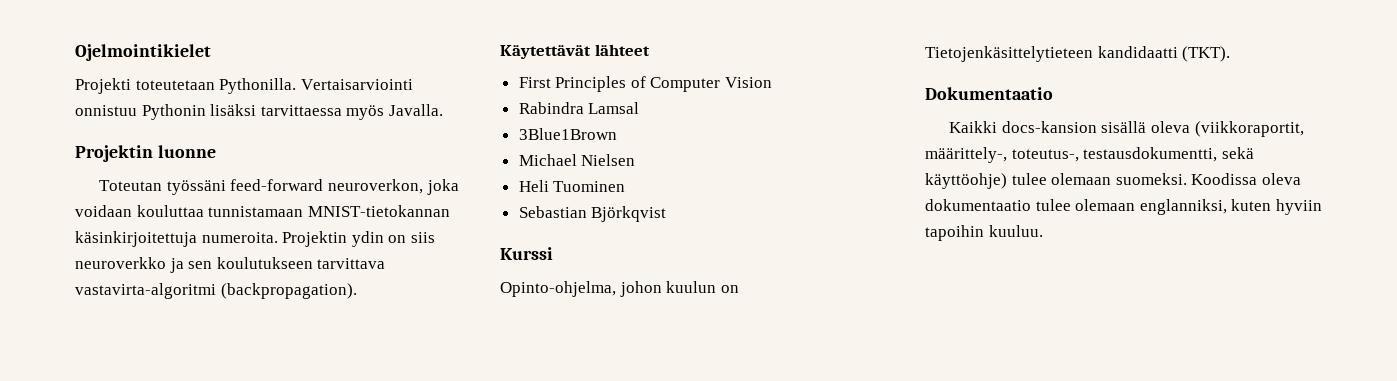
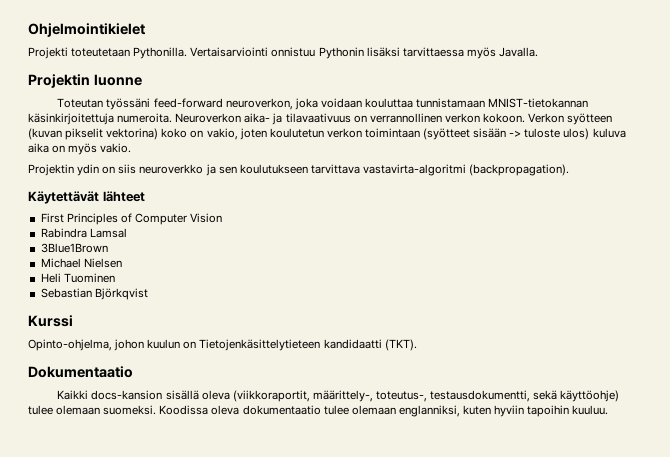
- Ojelmointikielet
+ Ohjelmointikielet
- Toteutan työssäni feed-forward neuroverkon, joka voidaan kouluttaa tunnistamaan MNIST-tietokannan käsinkirjoitettuja numeroita. Projektin ydin on siis neuroverkko ja sen koulutukseen tarvittava vastavirta-algoritmi (backpropagation).
+ Toteutan työssäni feed-forward neuroverkon, joka voidaan kouluttaa tunnistamaan MNIST-tietokannan käsinkirjoitettuja numeroita. Neuroverkon aika- ja tilavaativuus on verrannollinen verkon kokoon. Verkon syötteen (kuvan pikselit vektorina) koko on vakio, joten koulutetun verkon toimintaan (syötteet sisään -> tuloste ulos) kuluva aika on myös vakio.
+ Projektin ydin on siis neuroverkko ja sen koulutukseen tarvittava vastavirta-algoritmi (backpropagation).

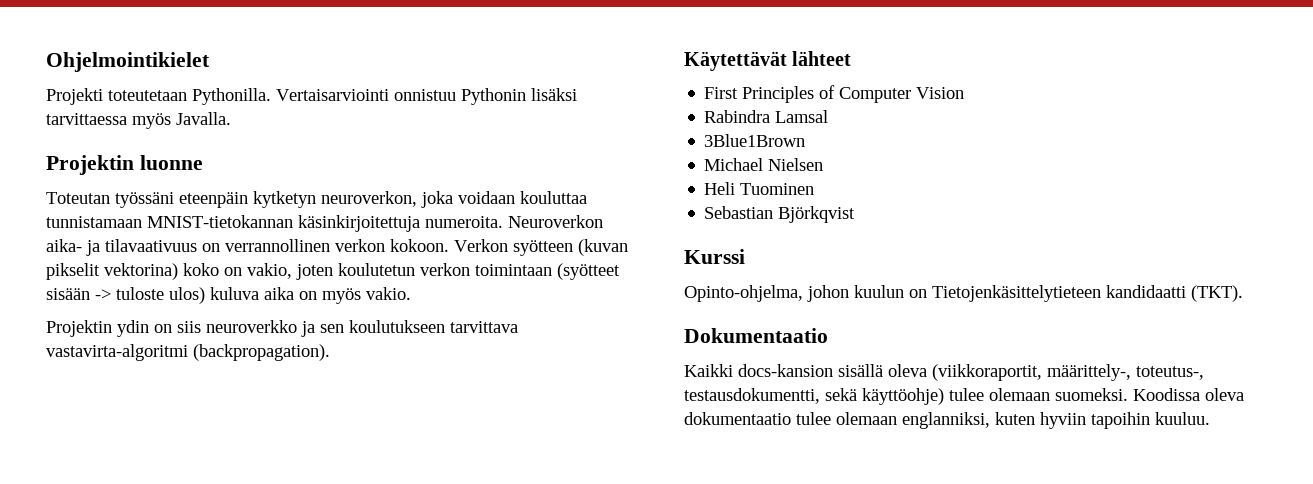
- Toteutan työssäni feed-forward neuroverkon, joka voidaan kouluttaa tunnistamaan MNIST-tietokannan käsinkirjoitettuja numeroita.
+ Toteutan työssäni eteenpäin kytketyn neuroverkon, joka voidaan kouluttaa tunnistamaan MNIST-tietokannan käsinkirjoitettuja numeroita.

